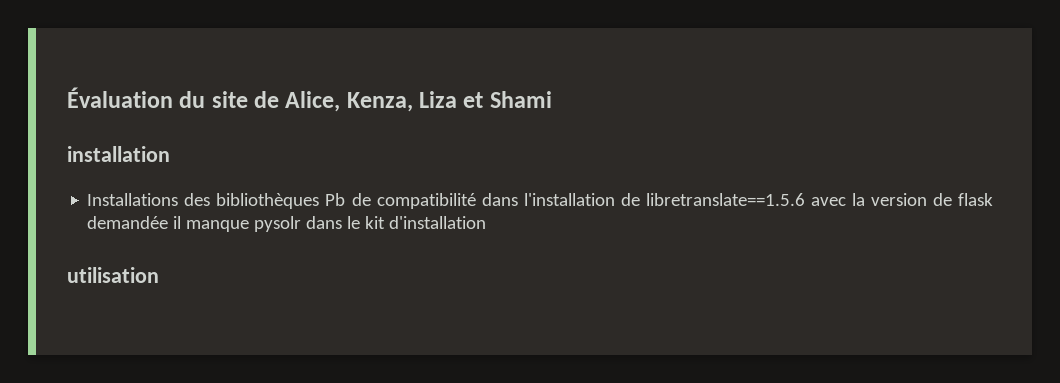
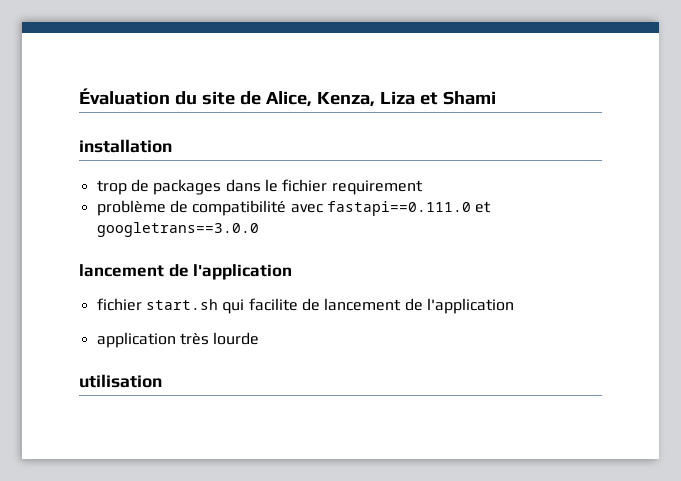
- Installations des bibliothèques Pb de compatibilité dans l'installation de libretranslate==1.5.6 avec la version de flask demandée il manque pysolr dans le kit d'installation
+ trop de packages dans le fichier requirement
+ problème de compatibilité avec fastapi==0.111.0 et googletrans==3.0.0
+ lancement de l'application
+ fichier start.sh qui facilite de lancement de l'application
+ application très lourde

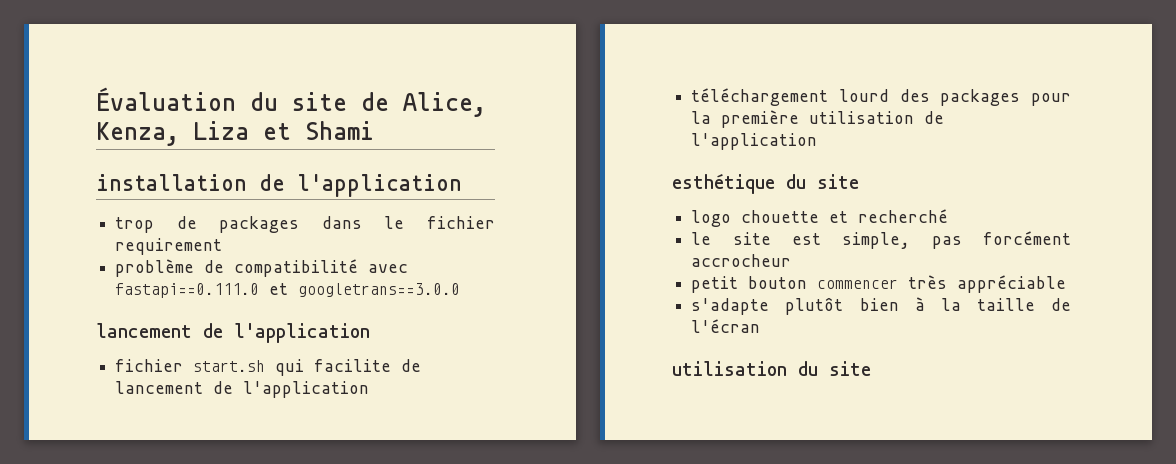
- installation
+ installation de l'application
- application très lourde
- utilisation
+ téléchargement lourd des packages pour la première utilisation de l'application
+ esthétique du site
+ logo chouette et recherché
+ le site est simple, pas forcément accrocheur
+ petit bouton commencer très appréciable
+ s'adapte plutôt bien à la taille de l'écran
+ utilisation du site

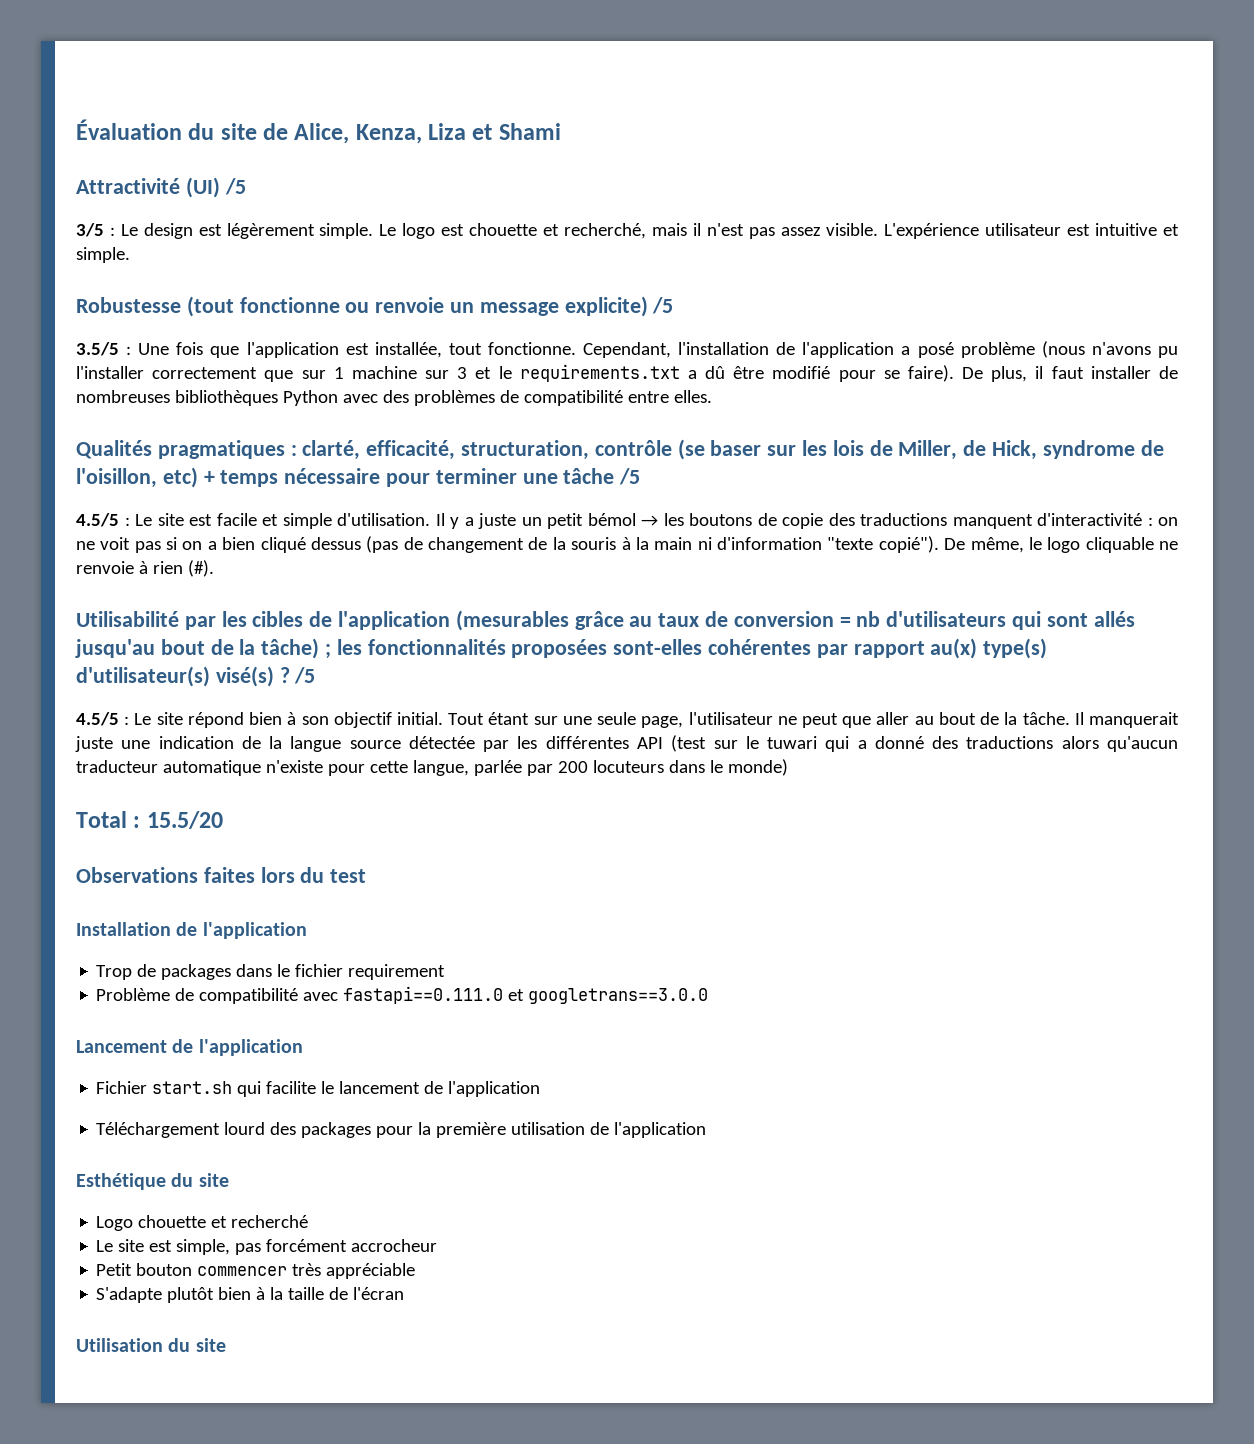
- installation de l'application
- trop de packages dans le fichier requirement
+ Attractivité (UI) /5
+ 3/5 : Le design est légèrement simple. Le logo est chouette et recherché, mais il n'est pas assez visible. L'expérience utilisateur est intuitive et simple.
+ Robustesse (tout fonctionne ou renvoie un message explicite) /5
+ 3.5/5 : Une fois que l'application est installée, tout fonctionne. Cependant, l'installation de l'application a posé problème (nous n'avons pu l'installer correctement que sur 1 machine sur 3 et le requirements.txt a dû être modifié pour se faire). De plus, il faut installer de nombreuses bibliothèques Python avec des problèmes de compatibilité entre elles.
+ Qualités pragmatiques : clarté, efficacité, structuration, contrôle (se baser sur les lois de Miller, de Hick, syndrome de l'oisillon, etc) + temps nécessaire pour terminer une tâche /5
+ 4.5/5 : Le site est facile et simple d'utilisation. Il y a juste un petit bémol → les boutons de copie des traductions manquent d'interactivité : on ne voit pas si on a bien cliqué dessus (pas de changement de la souris à la main ni d'information "texte copié"). De même, le logo cliquable ne renvoie à rien (#).
+ Utilisabilité par les cibles de l'application (mesurables grâce au taux de conversion = nb d'utilisateurs qui sont allés jusqu'au bout de la tâche) ; les fonctionnalités proposées sont-elles cohérentes par rapport au(x) type(s) d'utilisateur(s) visé(s) ? /5
+ 4.5/5 : Le site répond bien à son objectif initial. Tout étant sur une seule page, l'utilisateur ne peut que aller au bout de la tâche. Il manquerait juste une indication de la langue source détectée par les différentes API (test sur le tuwari qui a donné des traductions alors qu'aucun traducteur automatique n'existe pour cette langue, parlée par 200 locuteurs dans le monde)
+ Total : 15.5/20
+ Observations faites lors du test
+ Installation de l'application
+ Trop de packages dans le fichier requirement
- problème de compatibilité avec fastapi==0.111.0 et googletrans==3.0.0
- lancement de l'application
- fichier start.sh qui facilite de lancement de l'application
- téléchargement lourd des packages pour la première utilisation de l'application
+ Problème de compatibilité avec fastapi==0.111.0 et googletrans==3.0.0
+ Lancement de l'application
+ Fichier start.sh qui facilite le lancement de l'application
+ Téléchargement lourd des packages pour la première utilisation de l'application
- esthétique du site
+ Esthétique du site
- logo chouette et recherché
+ Logo chouette et recherché
- le site est simple, pas forcément accrocheur
+ Le site est simple, pas forcément accrocheur
- petit bouton commencer très appréciable
+ Petit bouton commencer très appréciable
- s'adapte plutôt bien à la taille de l'écran
+ S'adapte plutôt bien à la taille de l'écran
- utilisation du site
+ Utilisation du site

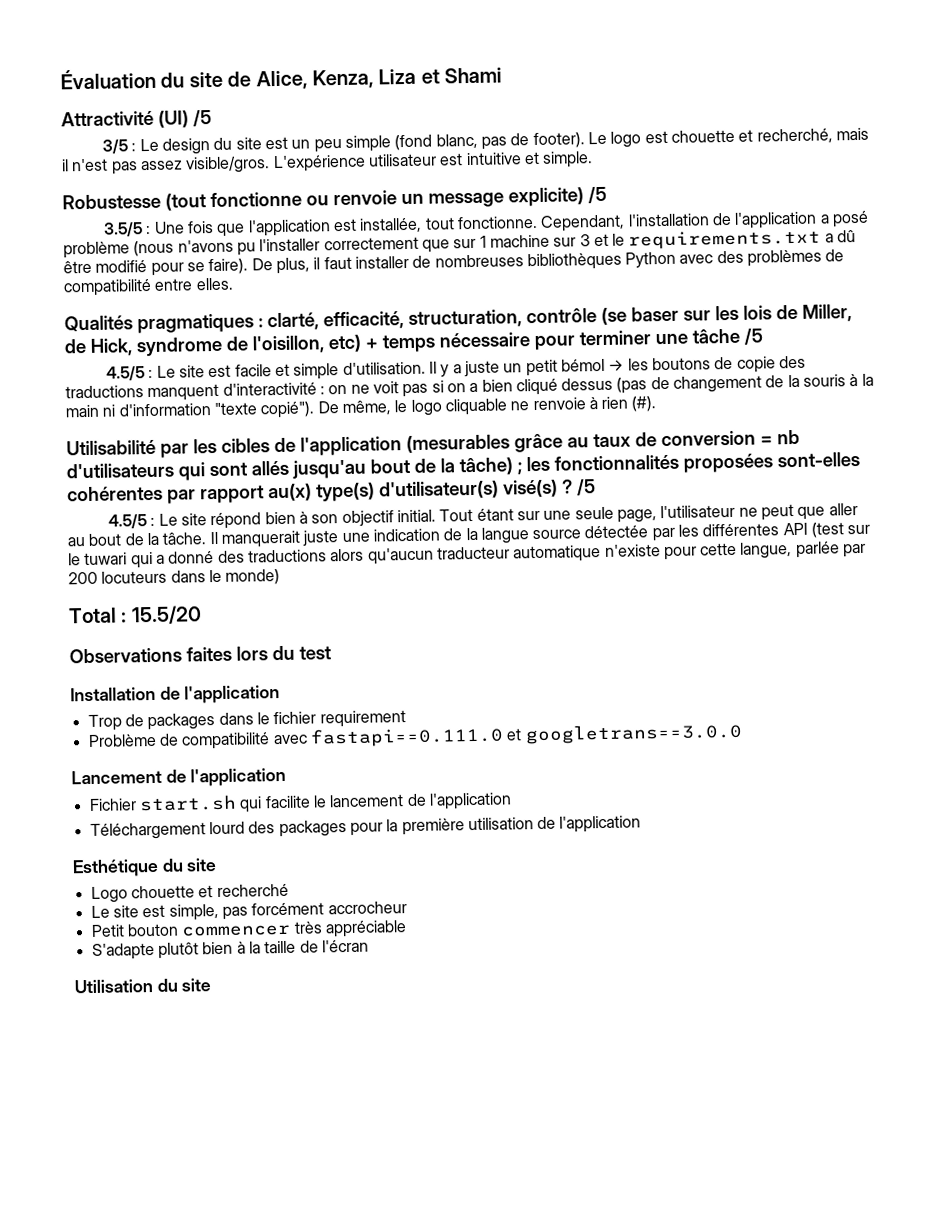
- 3/5 : Le design est légèrement simple.
+ 3/5 : Le design du site est un peu simple (fond blanc, pas de footer).
- Le logo est chouette et recherché, mais il n'est pas assez visible.
+ Le logo est chouette et recherché, mais il n'est pas assez visible/gros.

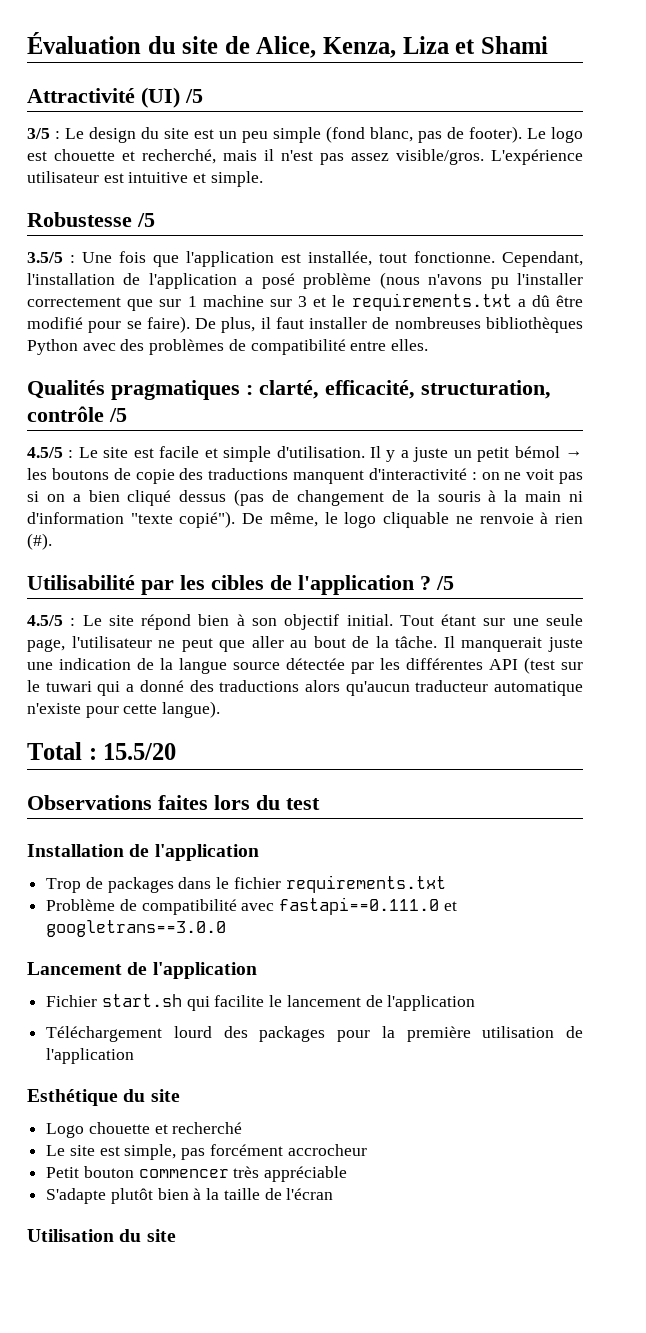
- Robustesse (tout fonctionne ou renvoie un message explicite) /5
+ Robustesse /5
- Qualités pragmatiques : clarté, efficacité, structuration, contrôle (se baser sur les lois de Miller, de Hick, syndrome de l'oisillon, etc) + temps nécessaire pour terminer une tâche /5
+ Qualités pragmatiques : clarté, efficacité, structuration, contrôle /5
- Utilisabilité par les cibles de l'application (mesurables grâce au taux de conversion = nb d'utilisateurs qui sont allés jusqu'au bout de la tâche) ; les fonctionnalités proposées sont-elles cohérentes par rapport au(x) type(s) d'utilisateur(s) visé(s) ?
+ Utilisabilité par les cibles de l'application ?
- Il manquerait juste une indication de la langue source détectée par les différentes API (test sur le tuwari qui a donné des traductions alors qu'aucun traducteur automatique n'existe pour cette langue, parlée par 200 locuteurs dans le monde)
+ Il manquerait juste une indication de la langue source détectée par les différentes API (test sur le tuwari qui a donné des traductions alors qu'aucun traducteur automatique n'existe pour cette langue).
- Trop de packages dans le fichier requirement
+ Trop de packages dans le fichier requirements.txt

